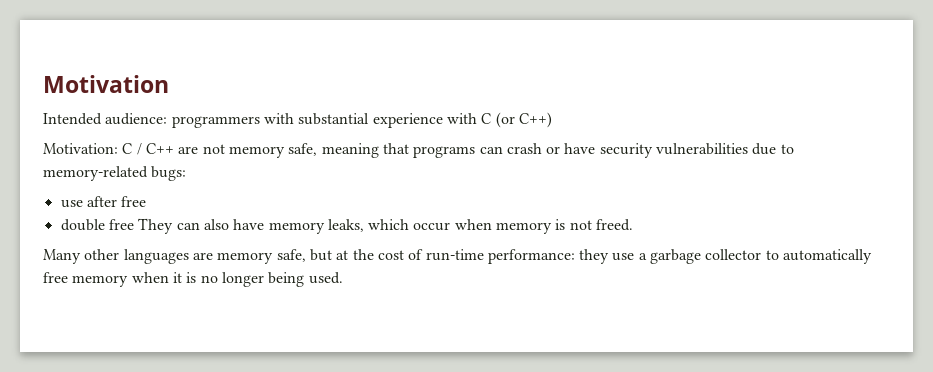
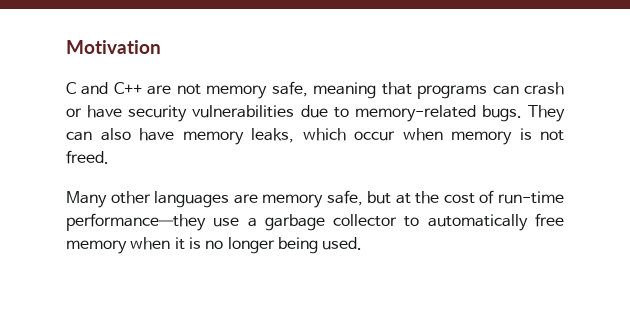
- Intended audience: programmers with substantial experience with C (or C++)
- Motivation: C / C++ are not memory safe, meaning that programs can crash or have security vulnerabilities due to memory-related bugs:
- use after free
- double free They can also have memory leaks, which occur when memory is not freed.
+ C and C++ are not memory safe, meaning that programs can crash or have security vulnerabilities due to memory-related bugs. They can also have memory leaks, which occur when memory is not freed.
- Many other languages are memory safe, but at the cost of run-time performance: they use a garbage collector to automatically free memory when it is no longer being used.
+ Many other languages are memory safe, but at the cost of run-time performance—they use a garbage collector to automatically free memory when it is no longer being used.

